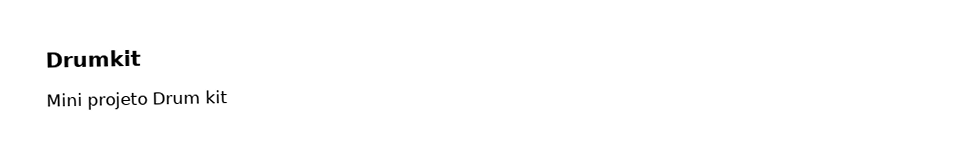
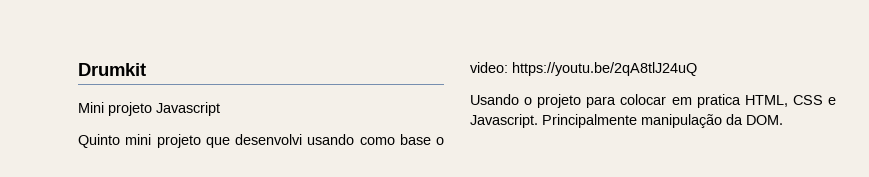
- Mini projeto Drum kit
+ Mini projeto Javascript
+ Quinto mini projeto que desenvolvi usando como base o video: https://youtu.be/2qA8tlJ24uQ
+ Usando o projeto para colocar em pratica HTML, CSS e Javascript. Principalmente manipulação da DOM.

